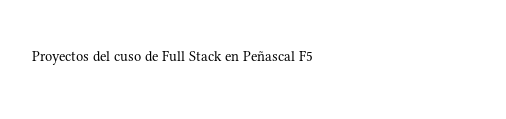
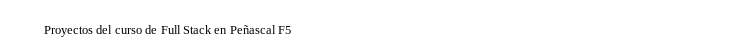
- Proyectos del cuso de Full Stack en Peñascal F5
+ Proyectos del curso de Full Stack en Peñascal F5

